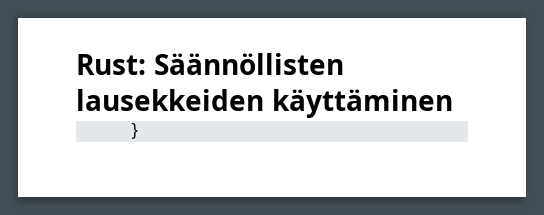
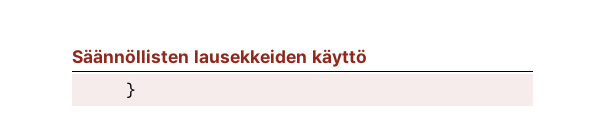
- Rust: Säännöllisten lausekkeiden käyttäminen
+ Säännöllisten lausekkeiden käyttö

